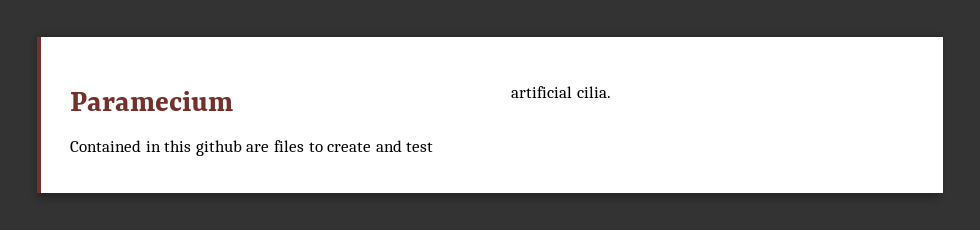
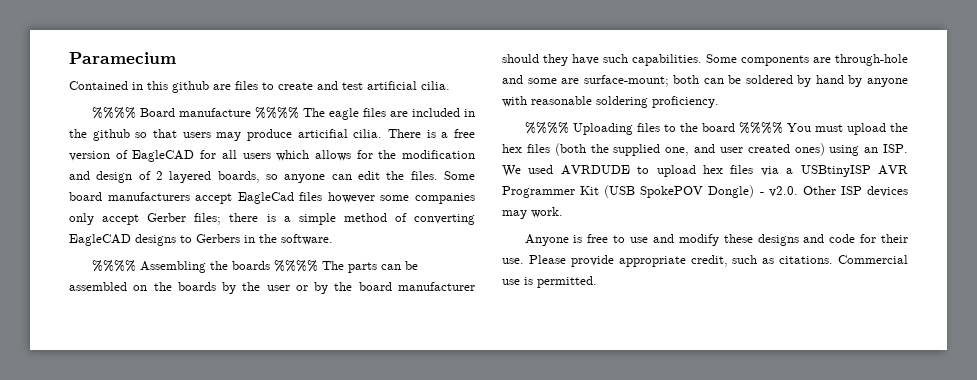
+ %%%% Board manufacture %%%% The eagle files are included in the github so that users may produce articifial cilia. There is a free version of EagleCAD for all users which allows for the modification and design of 2 layered boards, so anyone can edit the files. Some board manufacturers accept EagleCad files however some companies only accept Gerber files; there is a simple method of converting EagleCAD designs to Gerbers in the software.
+ %%%% Assembling the boards %%%% The parts can be assembled on the boards by the user or by the board manufacturer should they have such capabilities. Some components are through-hole and some are surface-mount; both can be soldered by hand by anyone with reasonable soldering proficiency.
+ %%%% Uploading files to the board %%%% You must upload the hex files (both the supplied one, and user created ones) using an ISP. We used AVRDUDE to upload hex files via a USBtinyISP AVR Programmer Kit (USB SpokePOV Dongle) - v2.0. Other ISP devices may work.
+ Anyone is free to use and modify these designs and code for their use. Please provide appropriate credit, such as citations. Commercial use is permitted.

